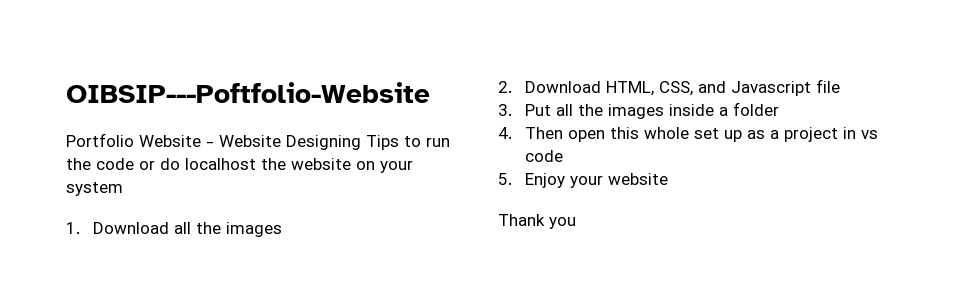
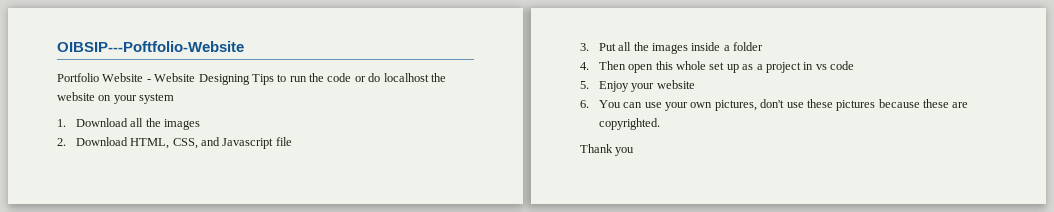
+ 6. You can use your own pictures, don't use these pictures because these are copyrighted.

